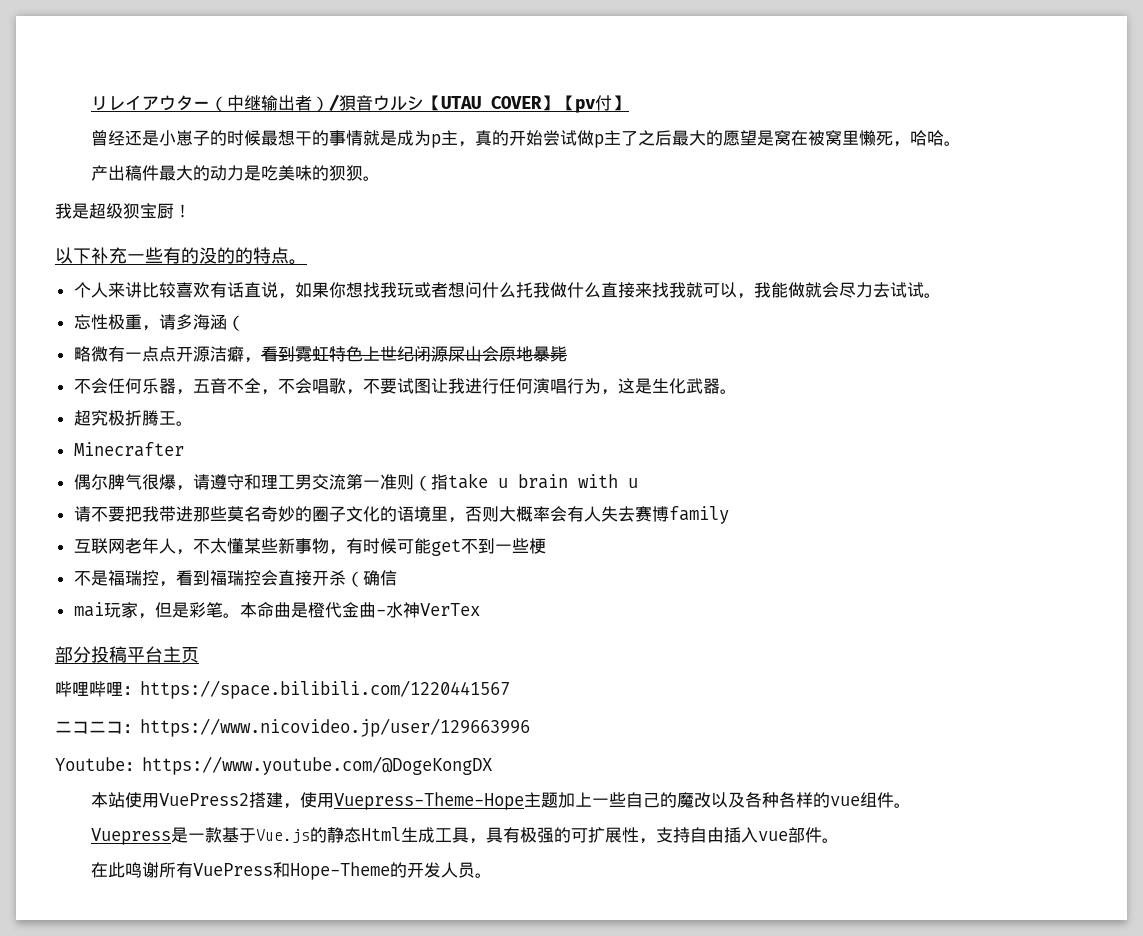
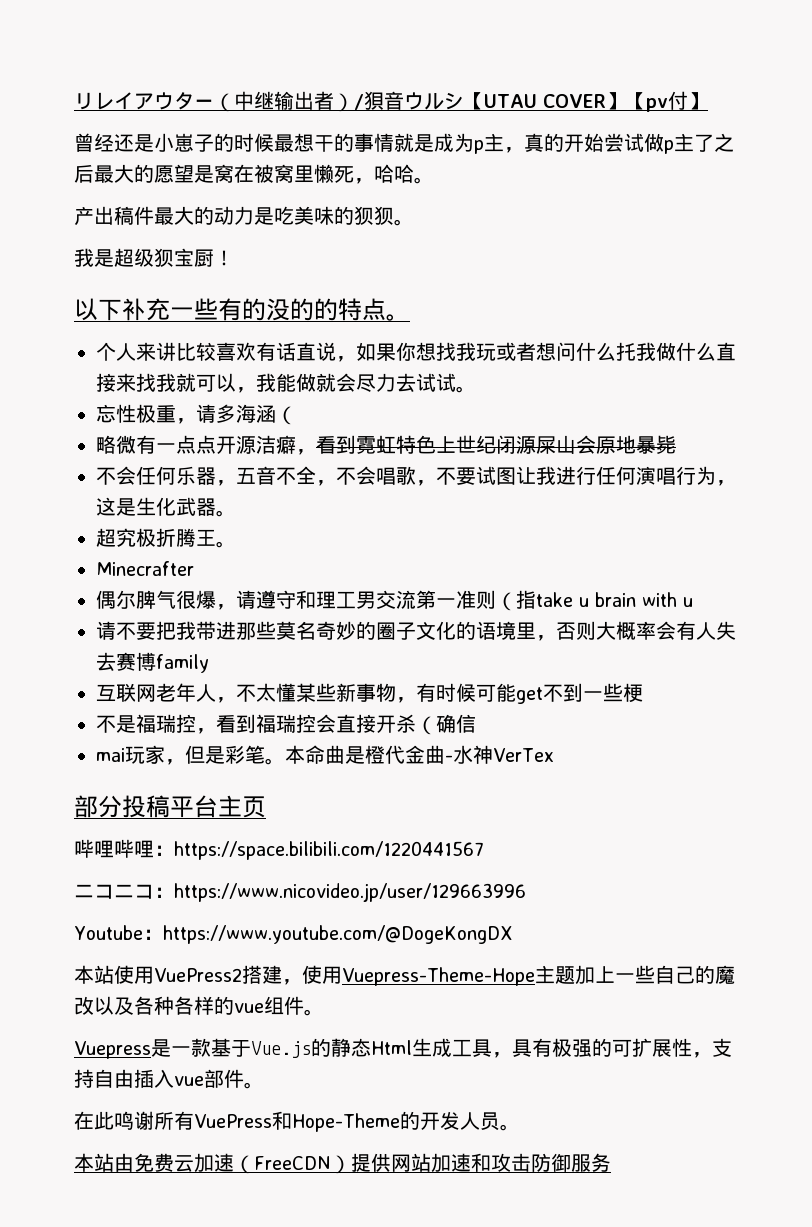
+ 本站由免费云加速（FreeCDN）提供网站加速和攻击防御服务

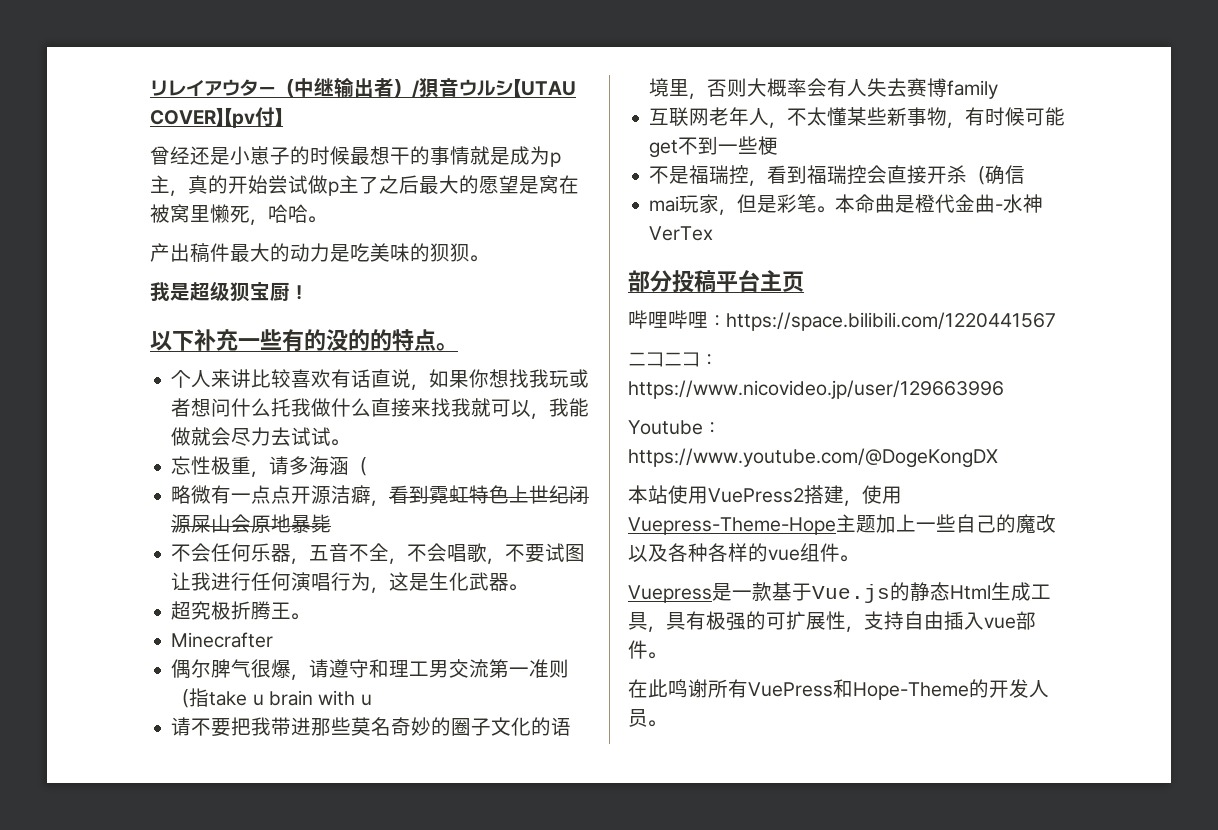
- 本站由免费云加速（FreeCDN）提供网站加速和攻击防御服务

